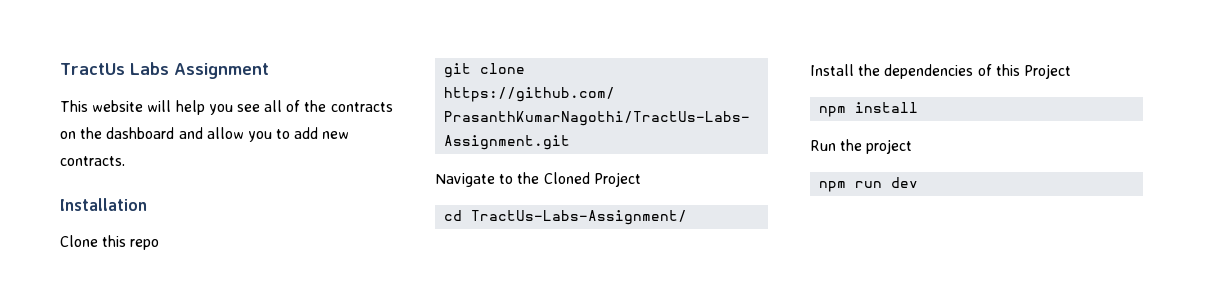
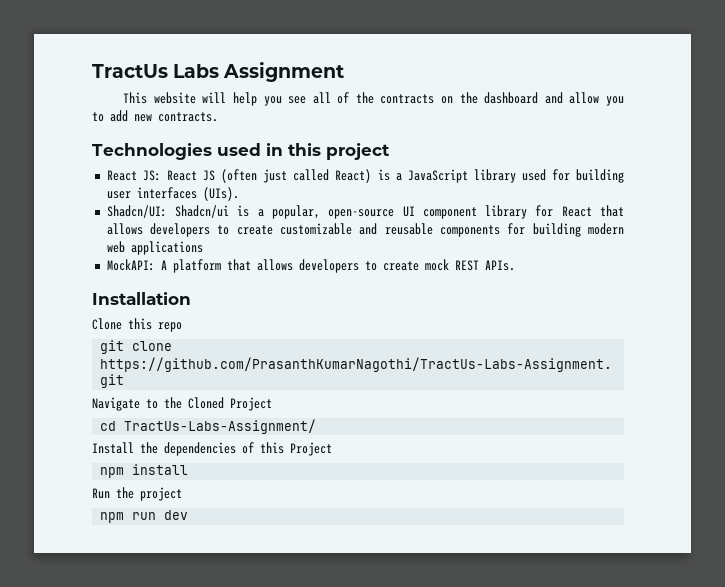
+ Technologies used in this project
+ React JS: React JS (often just called React) is a JavaScript library used for building user interfaces (UIs).
+ Shadcn/UI: Shadcn/ui is a popular, open-source UI component library for React that allows developers to create customizable and reusable components for building modern web applications
+ MockAPI: A platform that allows developers to create mock REST APIs.

